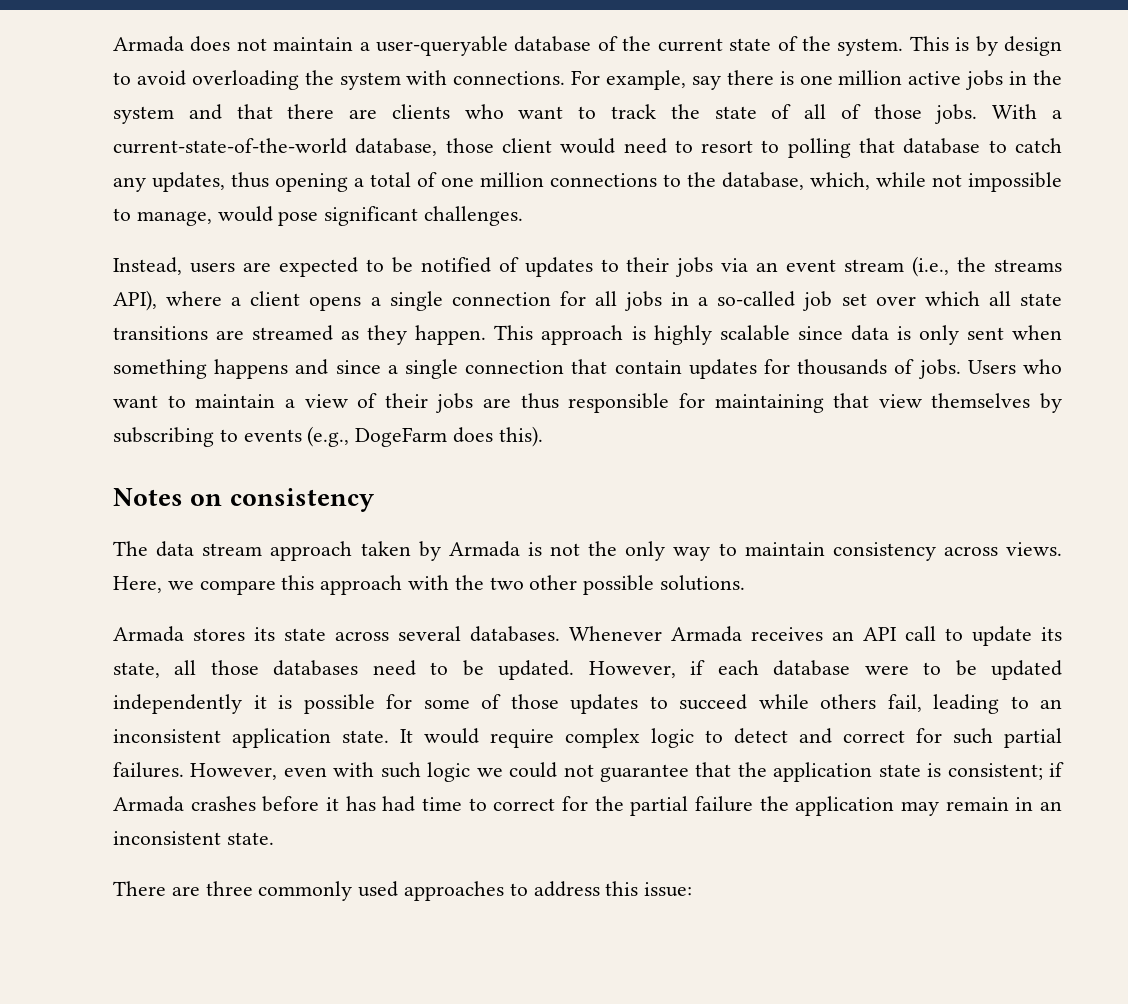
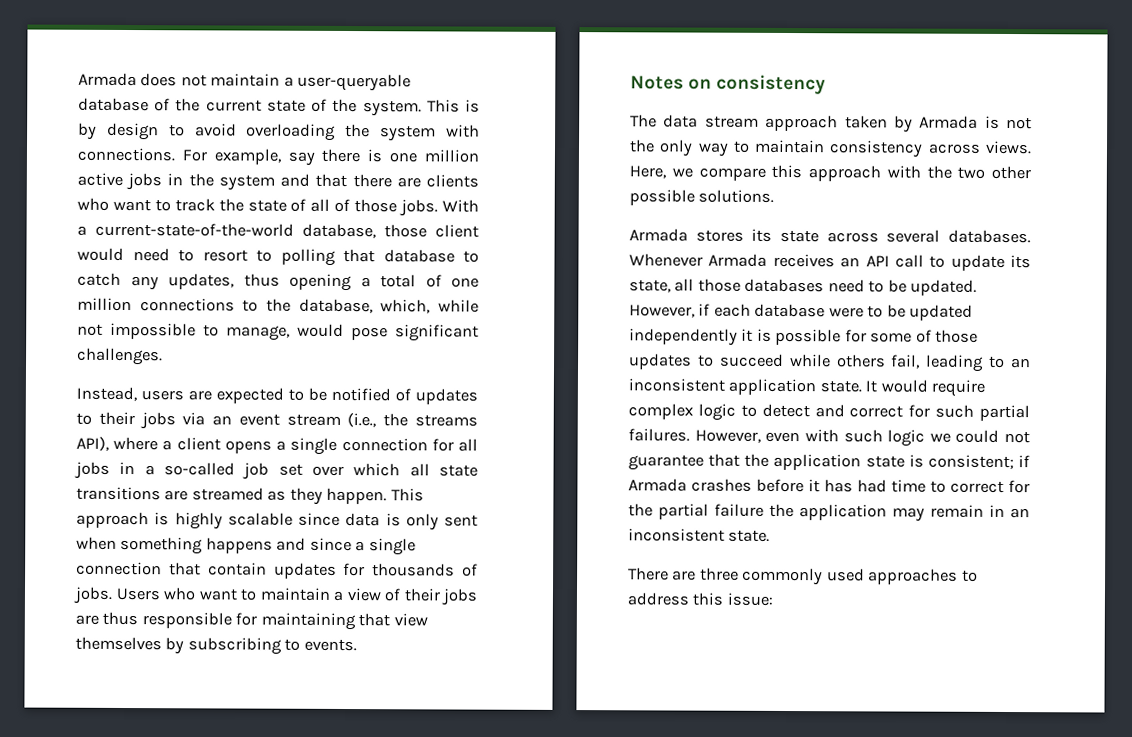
- Users who want to maintain a view of their jobs are thus responsible for maintaining that view themselves by subscribing to events (e.g., DogeFarm does this).
+ Users who want to maintain a view of their jobs are thus responsible for maintaining that view themselves by subscribing to events.

